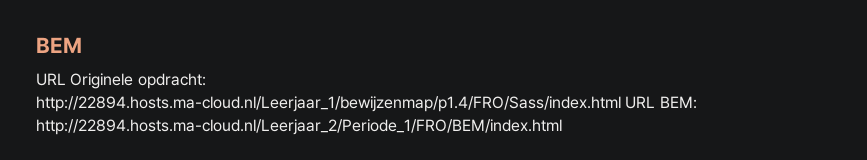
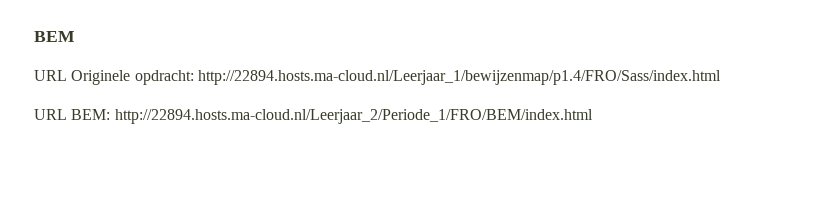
- URL Originele opdracht: http://22894.hosts.ma-cloud.nl/Leerjaar_1/bewijzenmap/p1.4/FRO/Sass/index.html URL BEM: http://22894.hosts.ma-cloud.nl/Leerjaar_2/Periode_1/FRO/BEM/index.html
+ URL Originele opdracht: http://22894.hosts.ma-cloud.nl/Leerjaar_1/bewijzenmap/p1.4/FRO/Sass/index.html
+ URL BEM: http://22894.hosts.ma-cloud.nl/Leerjaar_2/Periode_1/FRO/BEM/index.html

